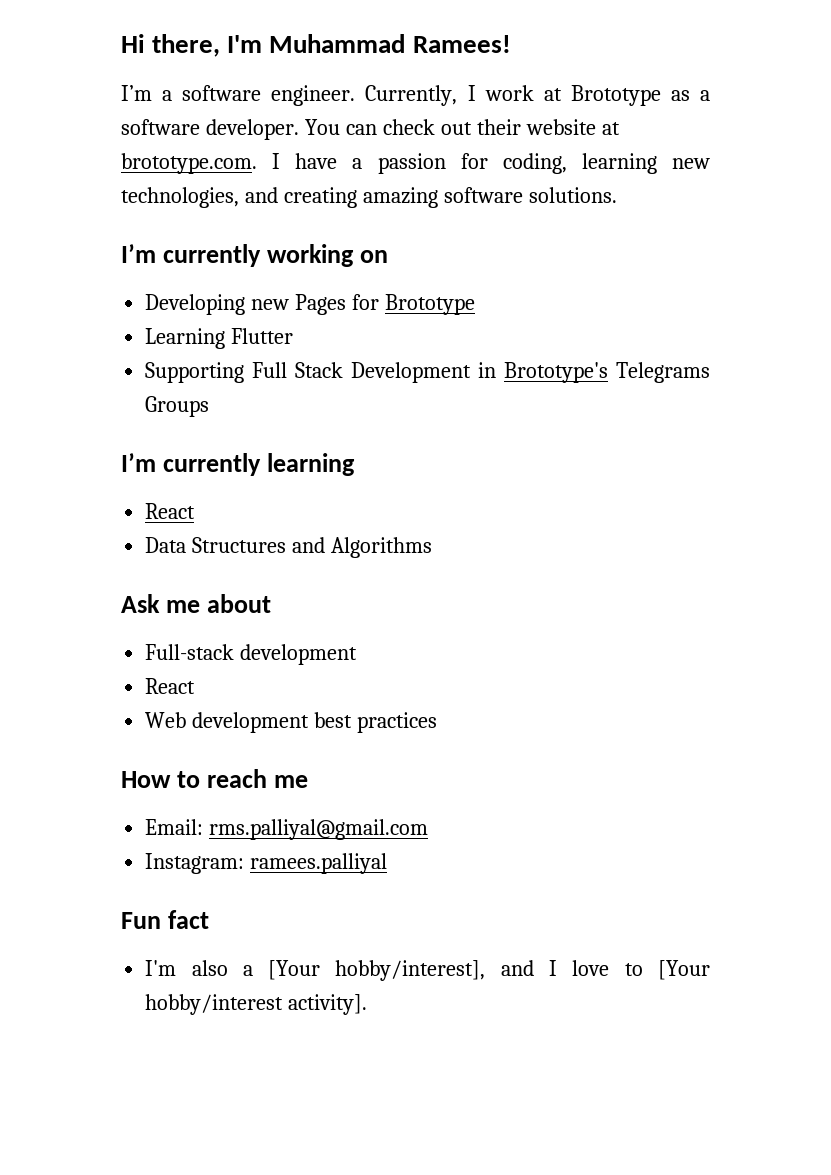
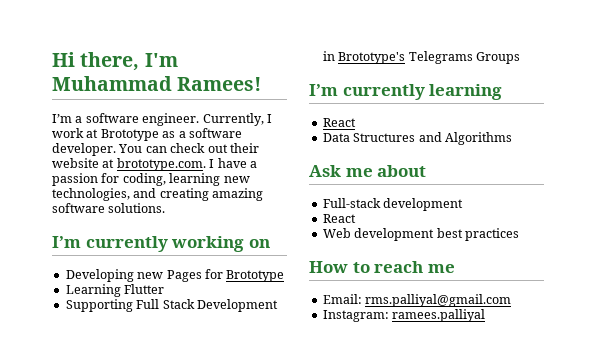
- Fun fact
- I'm also a [Your hobby/interest], and I love to [Your hobby/interest activity].

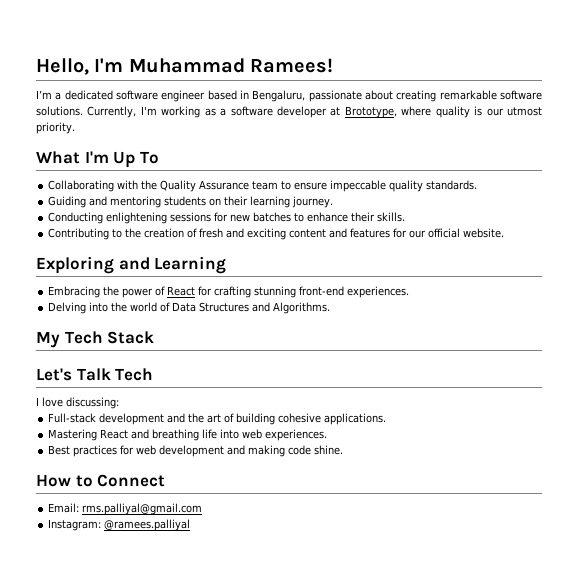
- Hi there, I'm Muhammad Ramees!
+ Hello, I'm Muhammad Ramees!
- I’m a software engineer. Currently, I work at Brototype as a software developer. You can check out their website at brototype.com. I have a passion for coding, learning new technologies, and creating amazing software solutions.
- I’m currently working on
- Developing new Pages for Brototype
- Learning Flutter
- Supporting Full Stack Development in Brototype's Telegrams Groups
- I’m currently learning
- React
- Data Structures and Algorithms
- Ask me about
- Full-stack development
- React
- Web development best practices
+ I’m a dedicated software engineer based in Bengaluru, passionate about creating remarkable software solutions. Currently, I'm working as a software developer at Brototype, where quality is our utmost priority.
+ What I'm Up To
+ Collaborating with the Quality Assurance team to ensure impeccable quality standards.
+ Guiding and mentoring students on their learning journey.
+ Conducting enlightening sessions for new batches to enhance their skills.
+ Contributing to the creation of fresh and exciting content and features for our official website.
+ Exploring and Learning
+ Embracing the power of React for crafting stunning front-end experiences.
+ Delving into the world of Data Structures and Algorithms.
+ My Tech Stack
+ Let's Talk Tech
+ I love discussing:
+ Full-stack development and the art of building cohesive applications.
+ Mastering React and breathing life into web experiences.
+ Best practices for web development and making code shine.
- How to reach me
+ How to Connect
- Instagram: ramees.palliyal
+ Instagram: @ramees.palliyal

